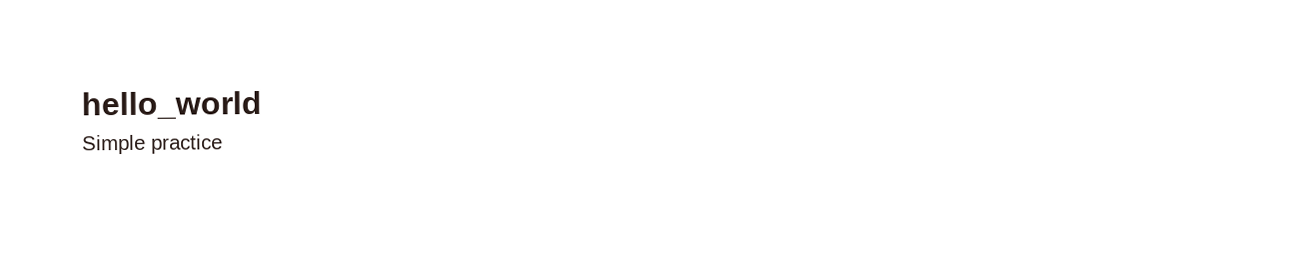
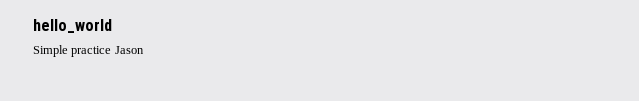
- Simple practice
+ Simple practice Jason

